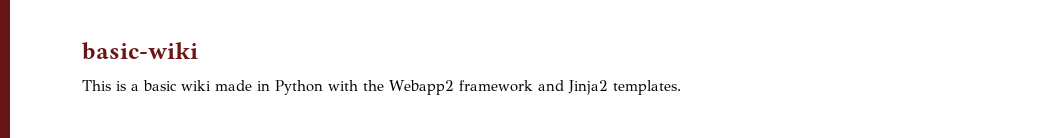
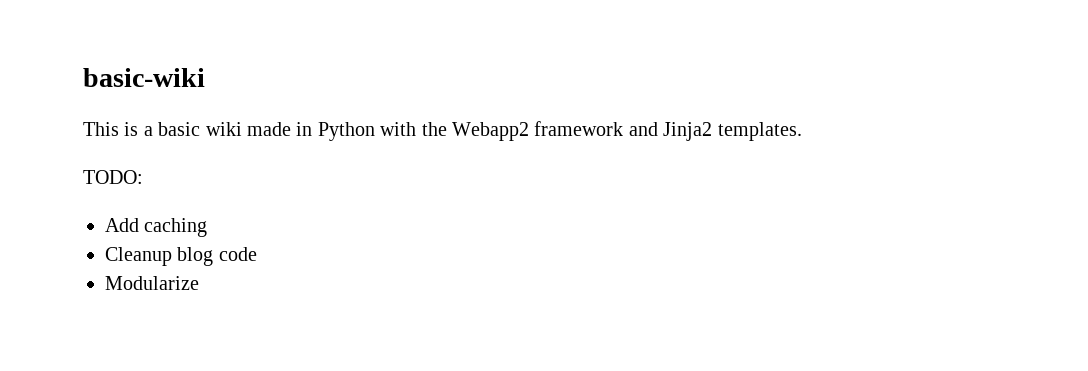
+ TODO:
+ Add caching
+ Cleanup blog code
+ Modularize

